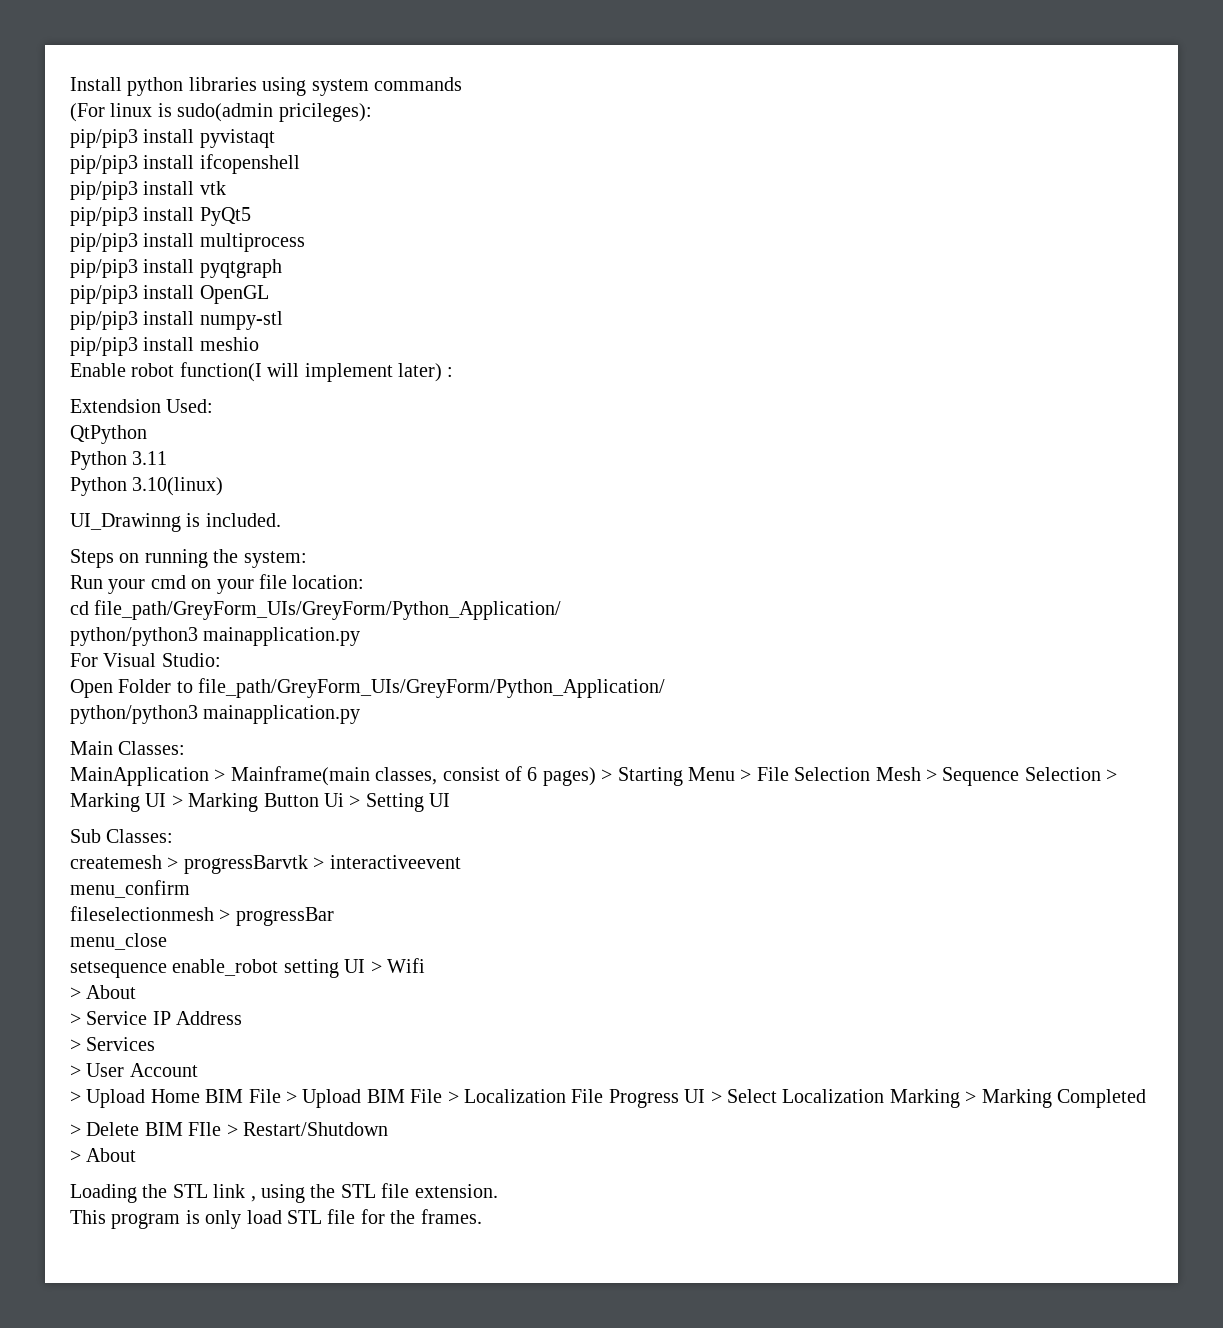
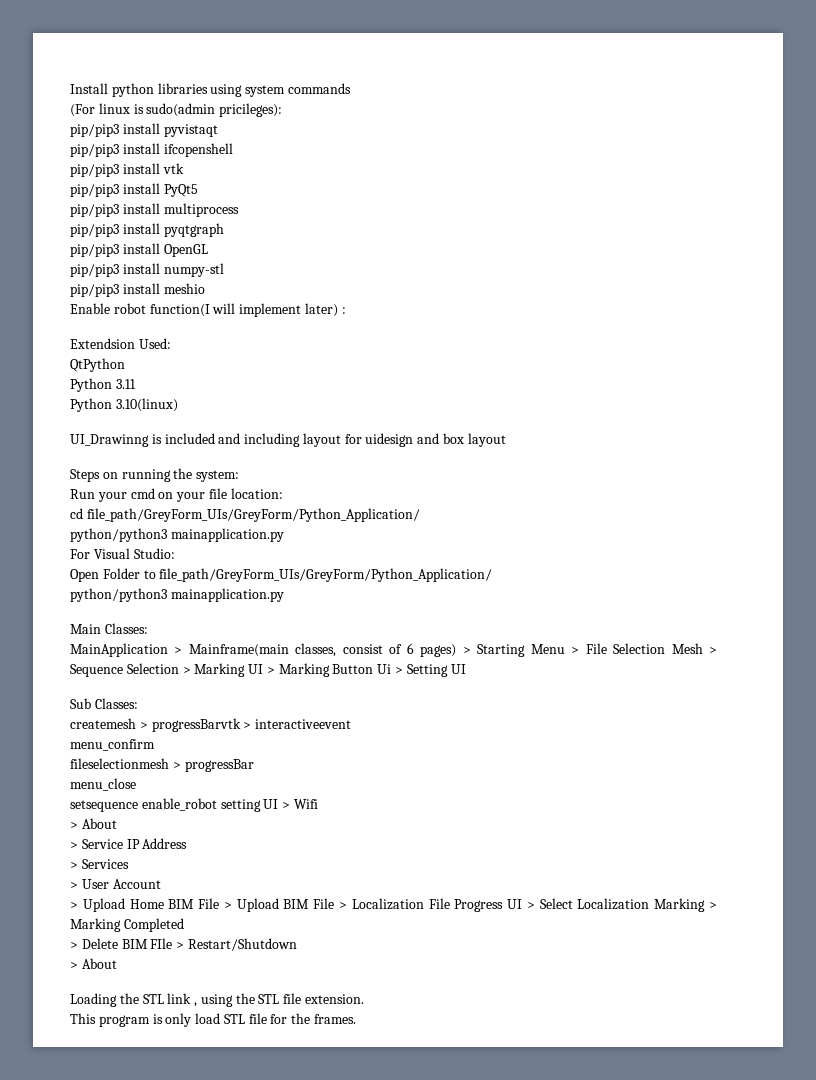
- UI_Drawinng is included.
+ UI_Drawinng is included and including layout for uidesign and box layout

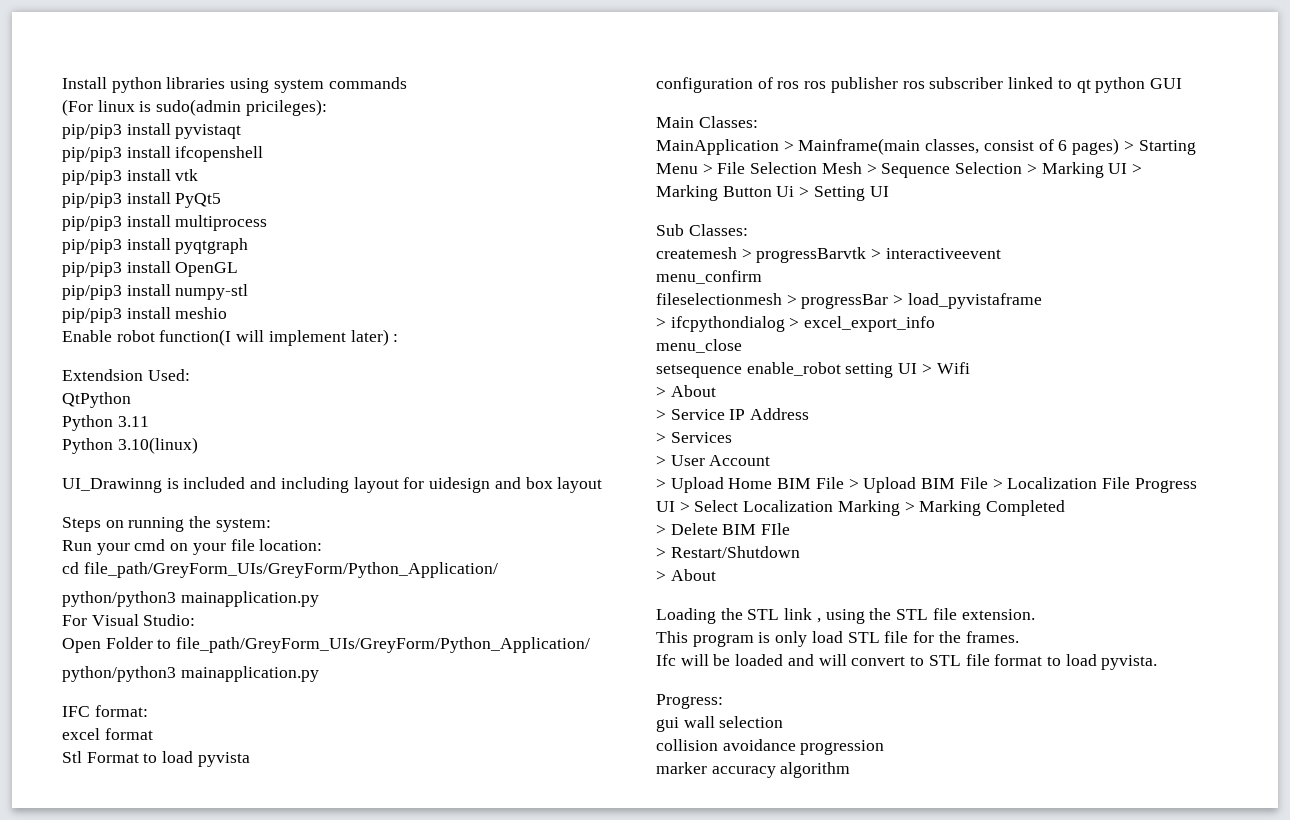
+ IFC format:
+ excel format
+ Stl Format to load pyvista
+ configuration of ros ros publisher ros subscriber linked to qt python GUI
- fileselectionmesh > progressBar
+ fileselectionmesh > progressBar > load_pyvistaframe
+ > ifcpythondialog > excel_export_info
- > Delete BIM FIle > Restart/Shutdown
+ > Delete BIM FIle
+ > Restart/Shutdown
+ Ifc will be loaded and will convert to STL file format to load pyvista.
+ Progress:
+ gui wall selection
+ collision avoidance progression
+ marker accuracy algorithm

